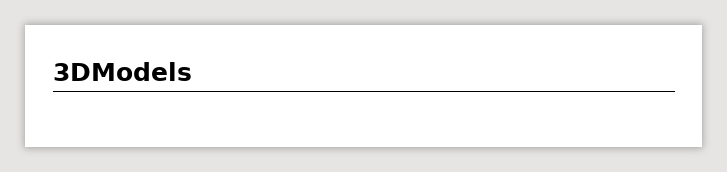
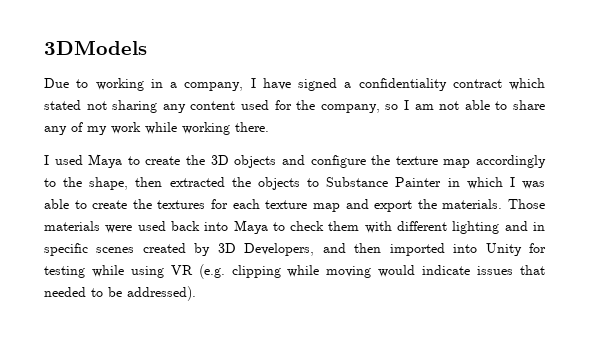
+ Due to working in a company, I have signed a confidentiality contract which stated not sharing any content used for the company, so I am not able to share any of my work while working there.
+ I used Maya to create the 3D objects and configure the texture map accordingly to the shape, then extracted the objects to Substance Painter in which I was able to create the textures for each texture map and export the materials. Those materials were used back into Maya to check them with different lighting and in specific scenes created by 3D Developers, and then imported into Unity for testing while using VR (e.g. clipping while moving would indicate issues that needed to be addressed).

